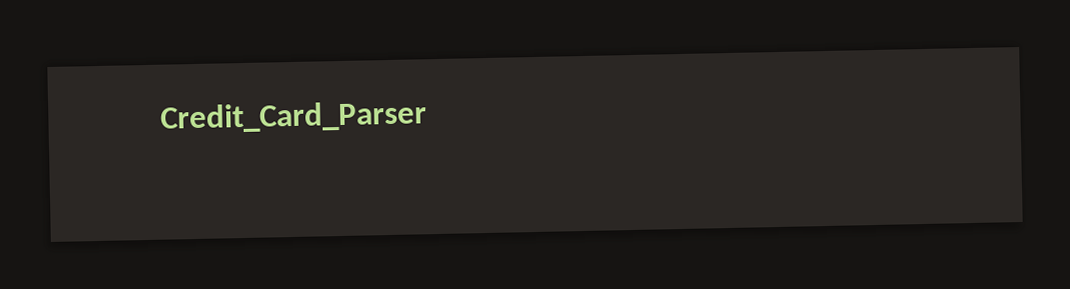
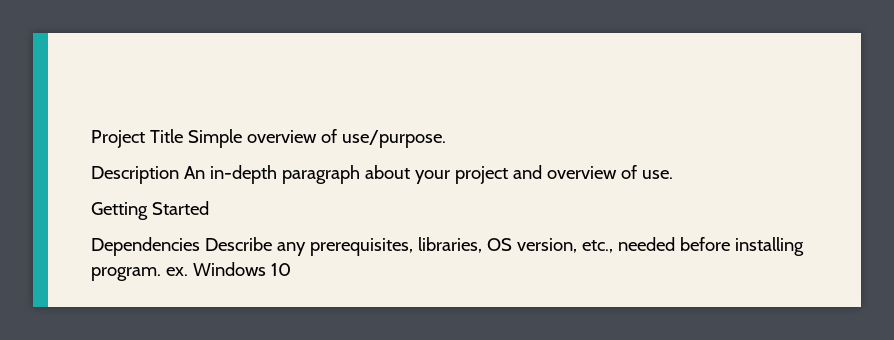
- Credit_Card_Parser
+ Project Title Simple overview of use/purpose.
+ Description An in-depth paragraph about your project and overview of use.
+ Getting Started
+ Dependencies Describe any prerequisites, libraries, OS version, etc., needed before installing program. ex. Windows 10

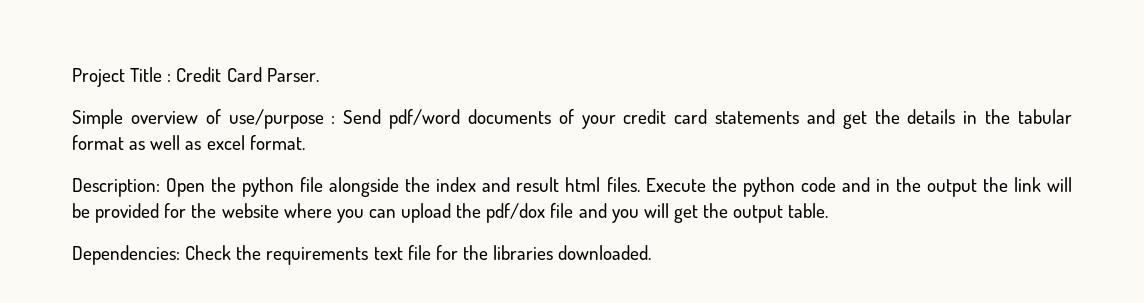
- Project Title Simple overview of use/purpose.
- Description An in-depth paragraph about your project and overview of use.
- Getting Started
- Dependencies Describe any prerequisites, libraries, OS version, etc., needed before installing program. ex. Windows 10
+ Project Title : Credit Card Parser.
+ Simple overview of use/purpose : Send pdf/word documents of your credit card statements and get the details in the tabular format as well as excel format.
+ Description: Open the python file alongside the index and result html files. Execute the python code and in the output the link will be provided for the website where you can upload the pdf/dox file and you will get the output table.
+ Dependencies: Check the requirements text file for the libraries downloaded.

